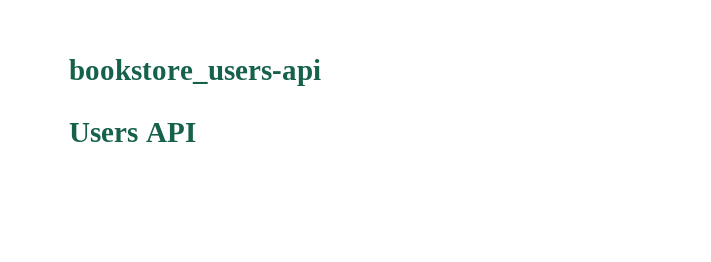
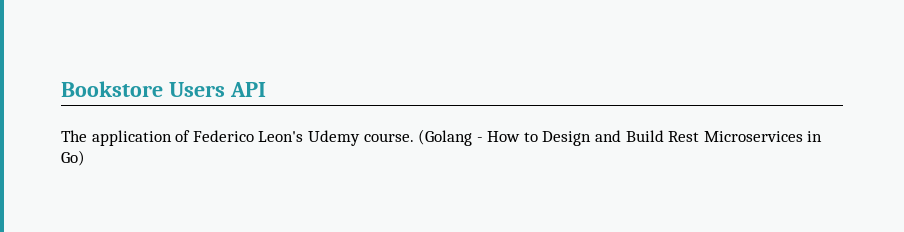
- bookstore_users-api
- Users API
+ Bookstore Users API
+ The application of Federico Leon's Udemy course. (Golang - How to Design and Build Rest Microservices in Go)

